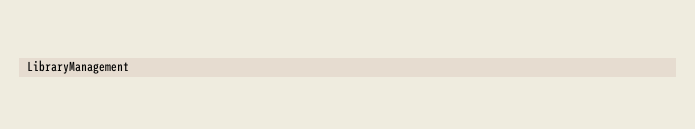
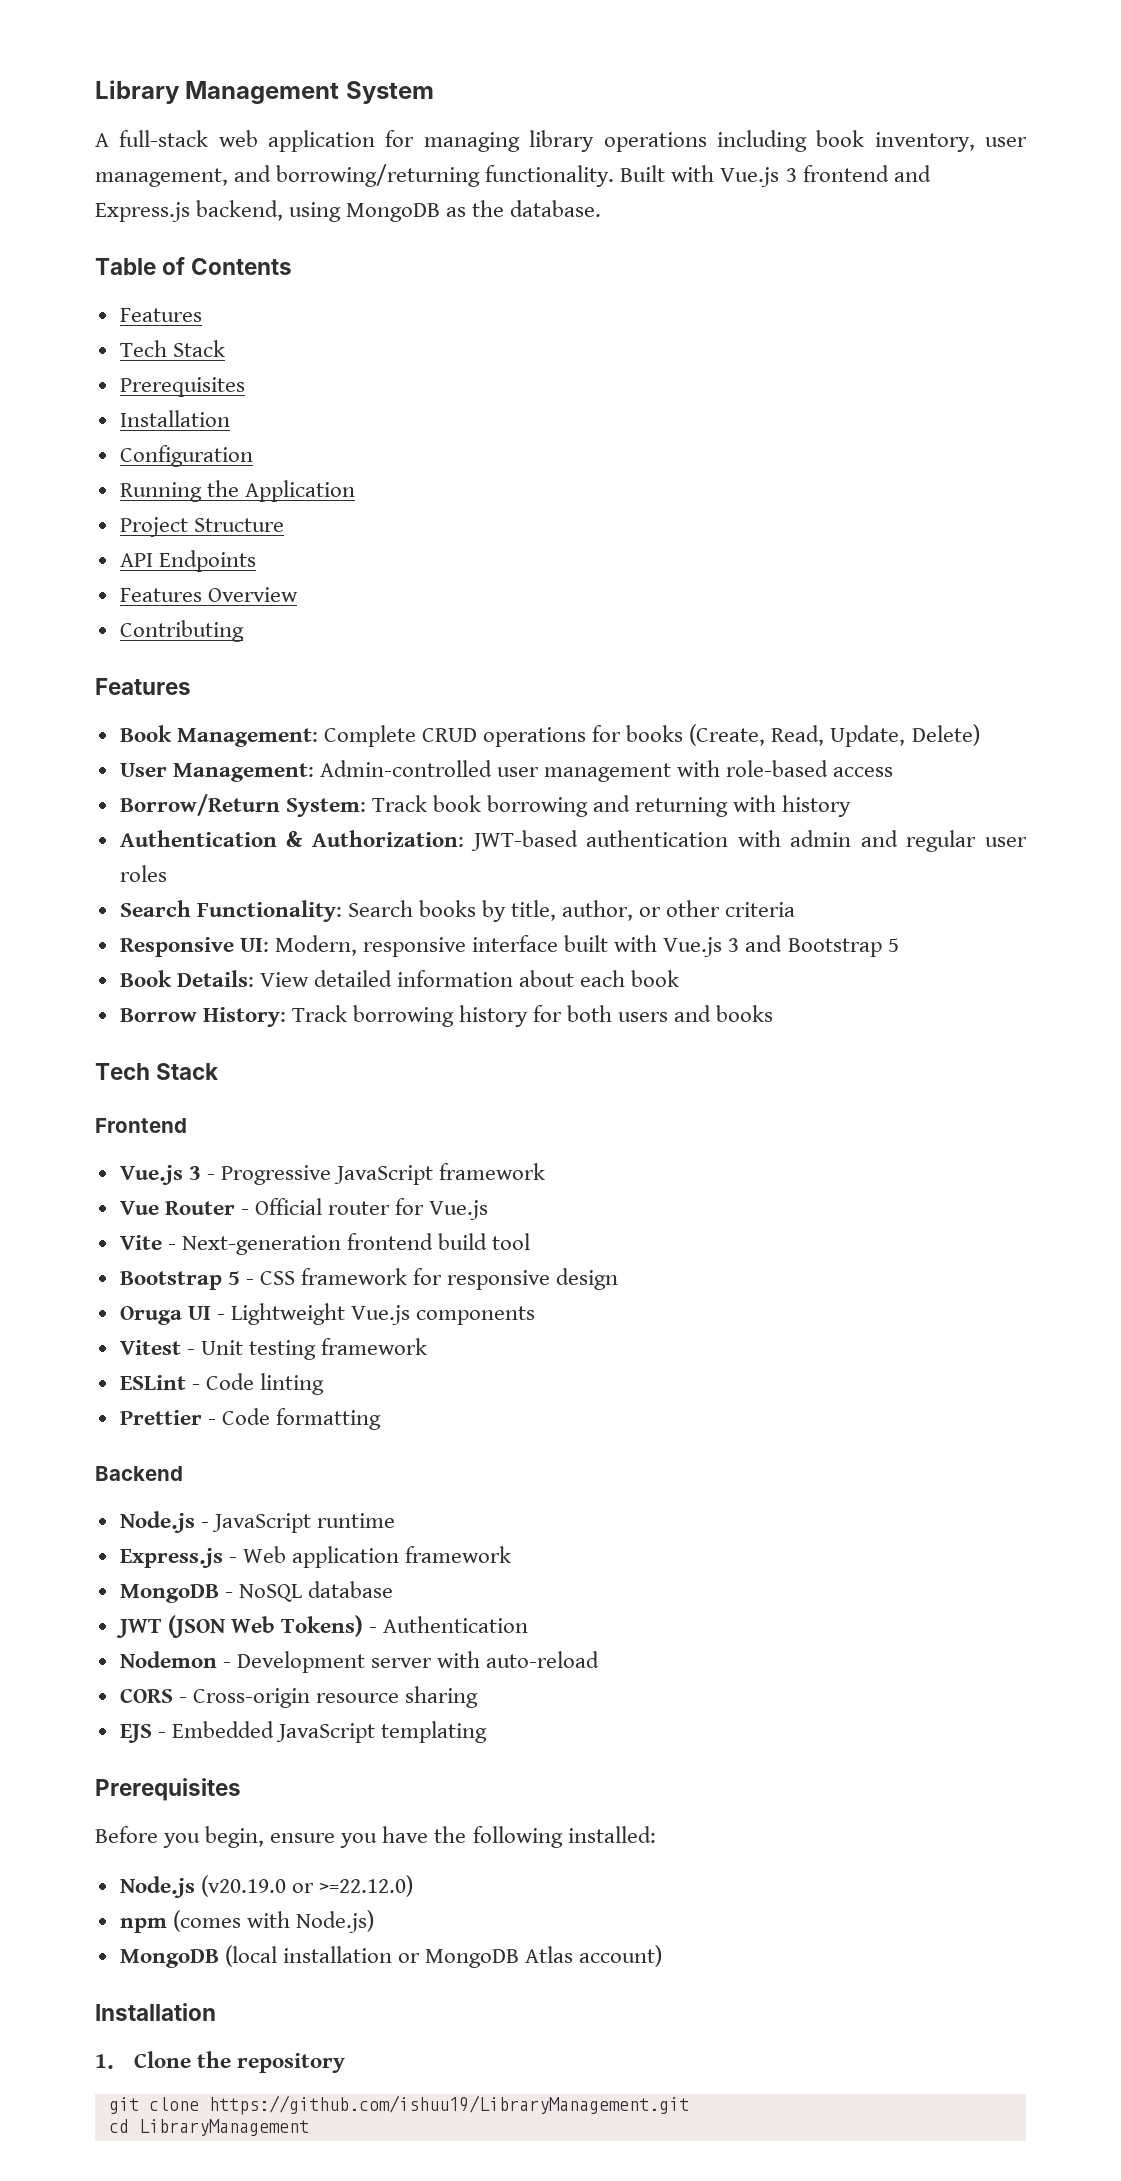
- LibraryManagement
+ Library Management System
+ A full-stack web application for managing library operations including book inventory, user management, and borrowing/returning functionality. Built with Vue.js 3 frontend and Express.js backend, using MongoDB as the database.
+ Table of Contents
+ Features
+ Tech Stack
+ Prerequisites
+ Installation
+ Configuration
+ Running the Application
+ Project Structure
+ API Endpoints
+ Features Overview
+ Contributing
+ Features
+ Book Management: Complete CRUD operations for books (Create, Read, Update, Delete)
+ User Management: Admin-controlled user management with role-based access
+ Borrow/Return System: Track book borrowing and returning with history
+ Authentication & Authorization: JWT-based authentication with admin and regular user roles
+ Search Functionality: Search books by title, author, or other criteria
+ Responsive UI: Modern, responsive interface built with Vue.js 3 and Bootstrap 5
+ Book Details: View detailed information about each book
+ Borrow History: Track borrowing history for both users and books
+ Tech Stack
+ Frontend
+ Vue.js 3 - Progressive JavaScript framework
+ Vue Router - Official router for Vue.js
+ Vite - Next-generation frontend build tool
+ Bootstrap 5 - CSS framework for responsive design
+ Oruga UI - Lightweight Vue.js components
+ Vitest - Unit testing framework
+ ESLint - Code linting
+ Prettier - Code formatting
+ Backend
+ Node.js - JavaScript runtime
+ Express.js - Web application framework
+ MongoDB - NoSQL database
+ JWT (JSON Web Tokens) - Authentication
+ Nodemon - Development server with auto-reload
+ CORS - Cross-origin resource sharing
+ EJS - Embedded JavaScript templating
+ Prerequisites
+ Before you begin, ensure you have the following installed:
+ Node.js (v20.19.0 or >=22.12.0)
+ npm (comes with Node.js)
+ MongoDB (local installation or MongoDB Atlas account)
+ Installation
+ 1. Clone the repository
+ git clone https://github.com/ishuu19/LibraryManagement.git
+ cd LibraryManagement

